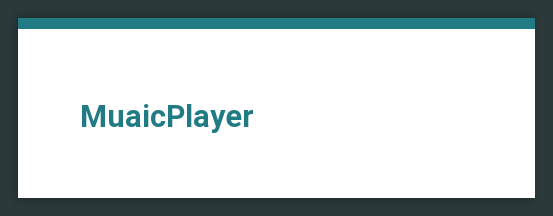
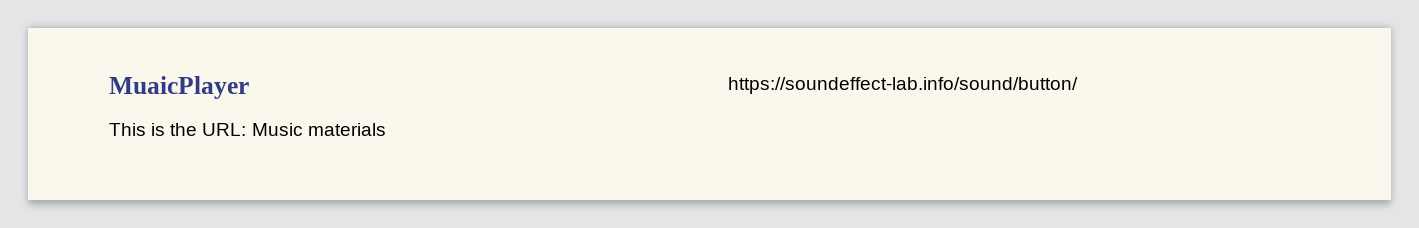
+ This is the URL: Music materials https://soundeffect-lab.info/sound/button/

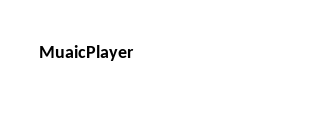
- This is the URL: Music materials https://soundeffect-lab.info/sound/button/

